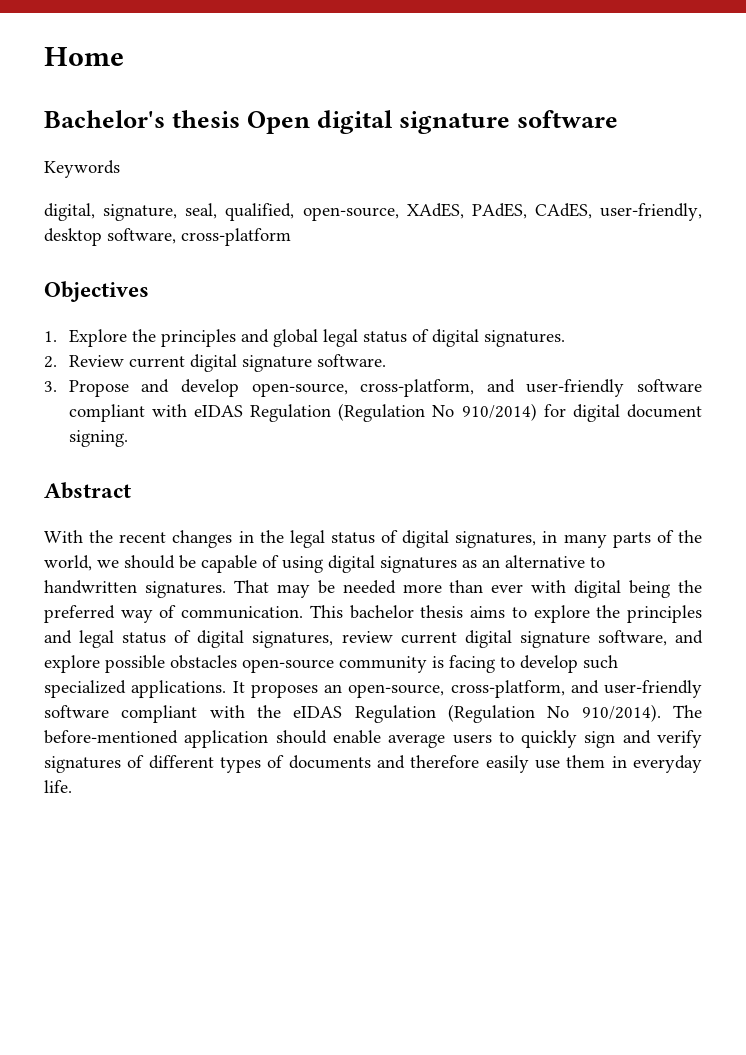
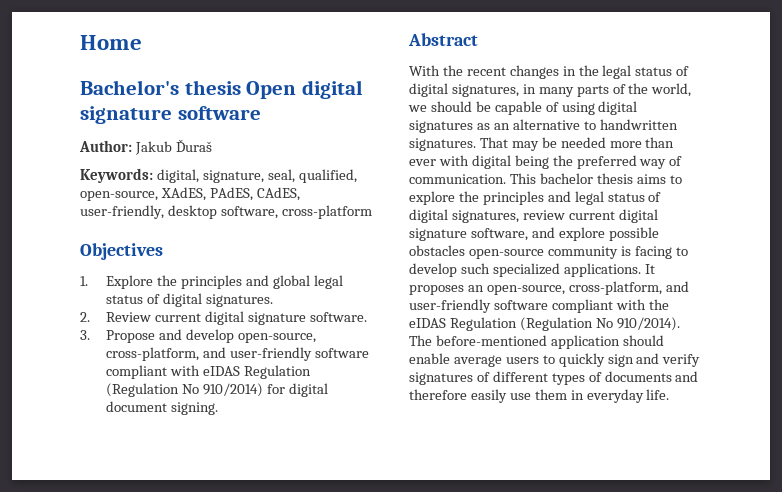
- Keywords
- digital, signature, seal, qualified, open-source, XAdES, PAdES, CAdES, user-friendly, desktop software, cross-platform
+ Author: Jakub Ďuraš
+ Keywords: digital, signature, seal, qualified, open-source, XAdES, PAdES, CAdES, user-friendly, desktop software, cross-platform

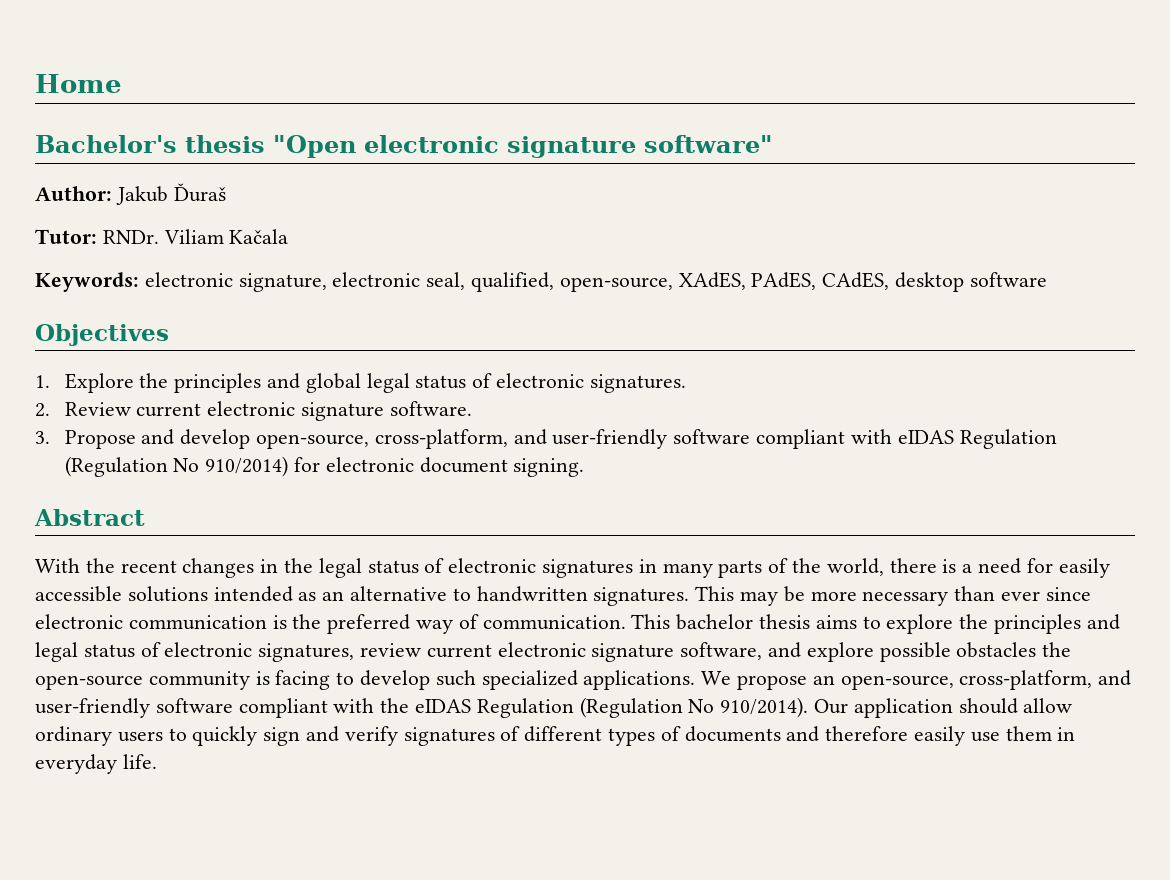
- Bachelor's thesis Open digital signature software
+ Bachelor's thesis "Open electronic signature software"
- Keywords: digital, signature, seal, qualified, open-source, XAdES, PAdES, CAdES, user-friendly, desktop software, cross-platform
+ Tutor: RNDr. Viliam Kačala
+ Keywords: electronic signature, electronic seal, qualified, open-source, XAdES, PAdES, CAdES, desktop software
- 1. Explore the principles and global legal status of digital signatures.
+ 1. Explore the principles and global legal status of electronic signatures.
- 2. Review current digital signature software.
+ 2. Review current electronic signature software.
- 3. Propose and develop open-source, cross-platform, and user-friendly software compliant with eIDAS Regulation (Regulation No 910/2014) for digital document signing.
+ 3. Propose and develop open-source, cross-platform, and user-friendly software compliant with eIDAS Regulation (Regulation No 910/2014) for electronic document signing.
- With the recent changes in the legal status of digital signatures, in many parts of the world, we should be capable of using digital signatures as an alternative to handwritten signatures.
+ With the recent changes in the legal status of electronic signatures in many parts of the world, there is a need for easily accessible solutions intended as an alternative to handwritten signatures.
- That may be needed more than ever with digital being the preferred way of communication.
+ This may be more necessary than ever since electronic communication is the preferred way of communication.
- This bachelor thesis aims to explore the principles and legal status of digital signatures, review current digital signature software, and explore possible obstacles open-source community is facing to develop such specialized applications.
+ This bachelor thesis aims to explore the principles and legal status of electronic signatures, review current electronic signature software, and explore possible obstacles the open-source community is facing to develop such specialized applications.
- It proposes an open-source, cross-platform, and user-friendly software compliant with the eIDAS Regulation (Regulation No 910/2014).
+ We propose an open-source, cross-platform, and user-friendly software compliant with the eIDAS Regulation (Regulation No 910/2014).
- The before-mentioned application should enable average users to quickly sign and verify signatures of different types of documents and therefore easily use them in everyday life.
+ Our application should allow ordinary users to quickly sign and verify signatures of different types of documents and therefore easily use them in everyday life.

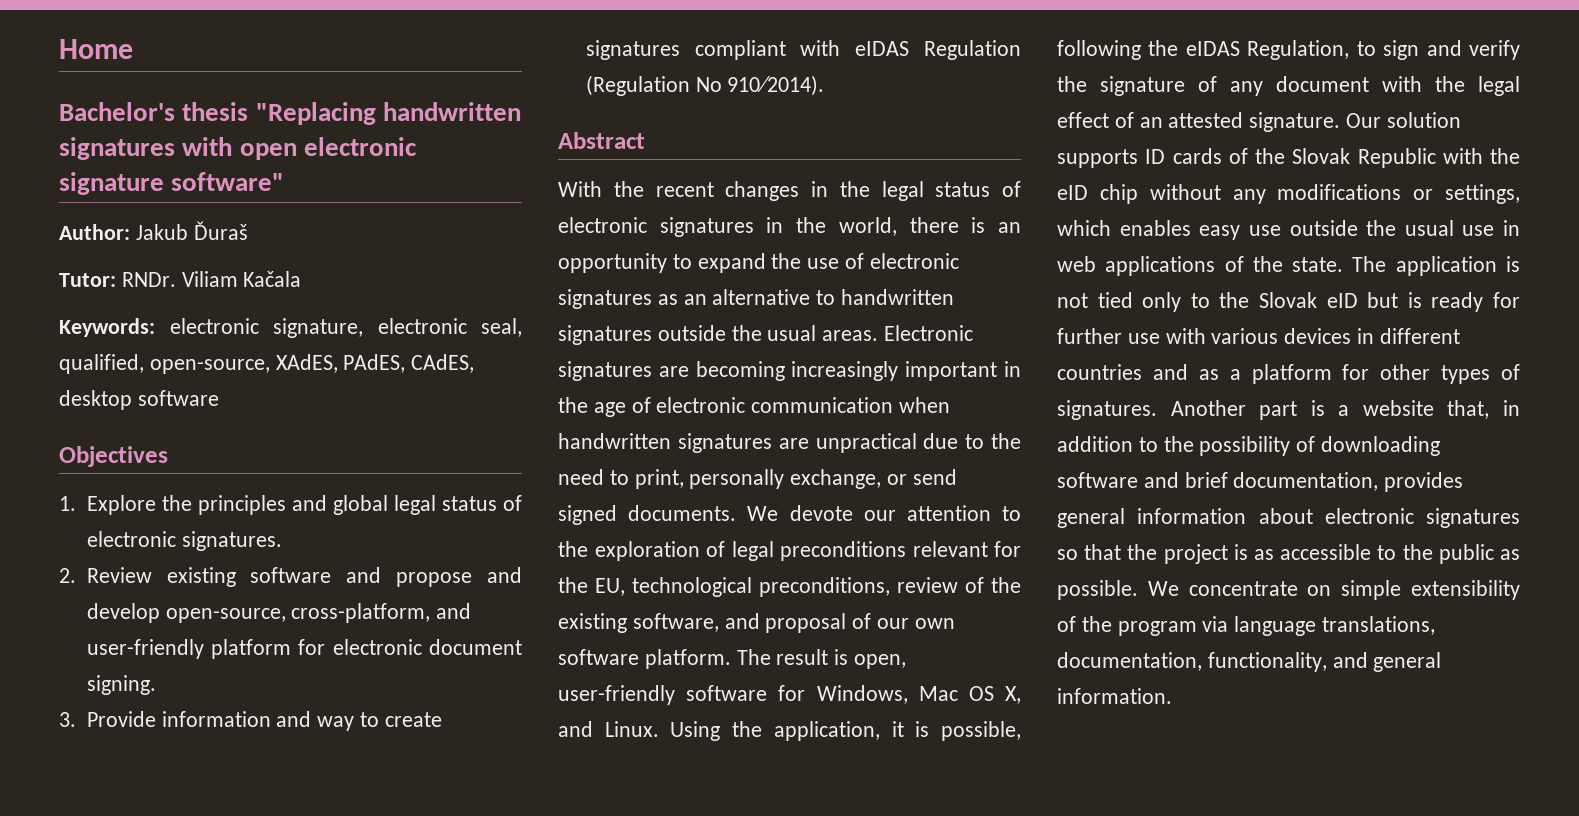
- Bachelor's thesis "Open electronic signature software"
+ Bachelor's thesis "Replacing handwritten signatures with open electronic signature software"
- 2. Review current electronic signature software.
- 3. Propose and develop open-source, cross-platform, and user-friendly software compliant with eIDAS Regulation (Regulation No 910/2014) for electronic document signing.
+ 2. Review existing software and propose and develop open-source, cross-platform, and user-friendly platform for electronic document signing.
+ 3. Provide information and way to create signatures compliant with eIDAS Regulation (Regulation No 910⁄2014).
- With the recent changes in the legal status of electronic signatures in many parts of the world, there is a need for easily accessible solutions intended as an alternative to handwritten signatures. This may be more necessary than ever since electronic communication is the preferred way of communication. This bachelor thesis aims to explore the principles and legal status of electronic signatures, review current electronic signature software, and explore possible obstacles the open-source community is facing to develop such specialized applications. We propose an open-source, cross-platform, and user-friendly software compliant with the eIDAS Regulation (Regulation No 910/2014). Our application should allow ordinary users to quickly sign and verify signatures of different types of documents and therefore easily use them in everyday life.
+ With the recent changes in the legal status of electronic signatures in the world, there is an opportunity to expand the use of electronic signatures as an alternative to handwritten signatures outside the usual areas. Electronic signatures are becoming increasingly important in the age of electronic communication when handwritten signatures are unpractical due to the need to print, personally exchange, or send signed documents. We devote our attention to the exploration of legal preconditions relevant for the EU, technological preconditions, review of the existing software, and proposal of our own software platform. The result is open, user-friendly software for Windows, Mac OS X, and Linux. Using the application, it is possible, following the eIDAS Regulation, to sign and verify the signature of any document with the legal effect of an attested signature. Our solution supports ID cards of the Slovak Republic with the eID chip without any modifications or settings, which enables easy use outside the usual use in web applications of the state. The application is not tied only to the Slovak eID but is ready for further use with various devices in different countries and as a platform for other types of signatures. Another part is a website that, in addition to the possibility of downloading software and brief documentation, provides general information about electronic signatures so that the project is as accessible to the public as possible. We concentrate on simple extensibility of the program via language translations, documentation, functionality, and general information.

